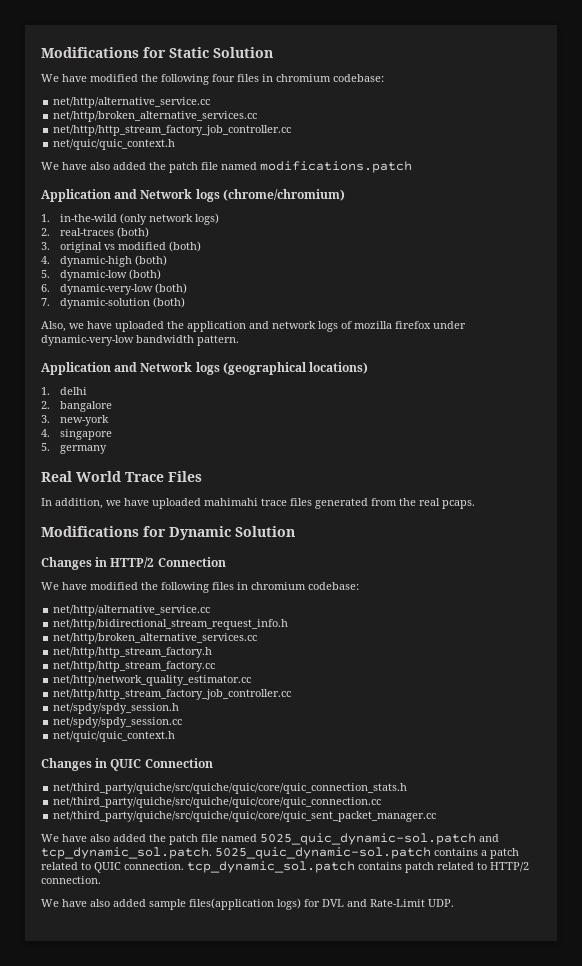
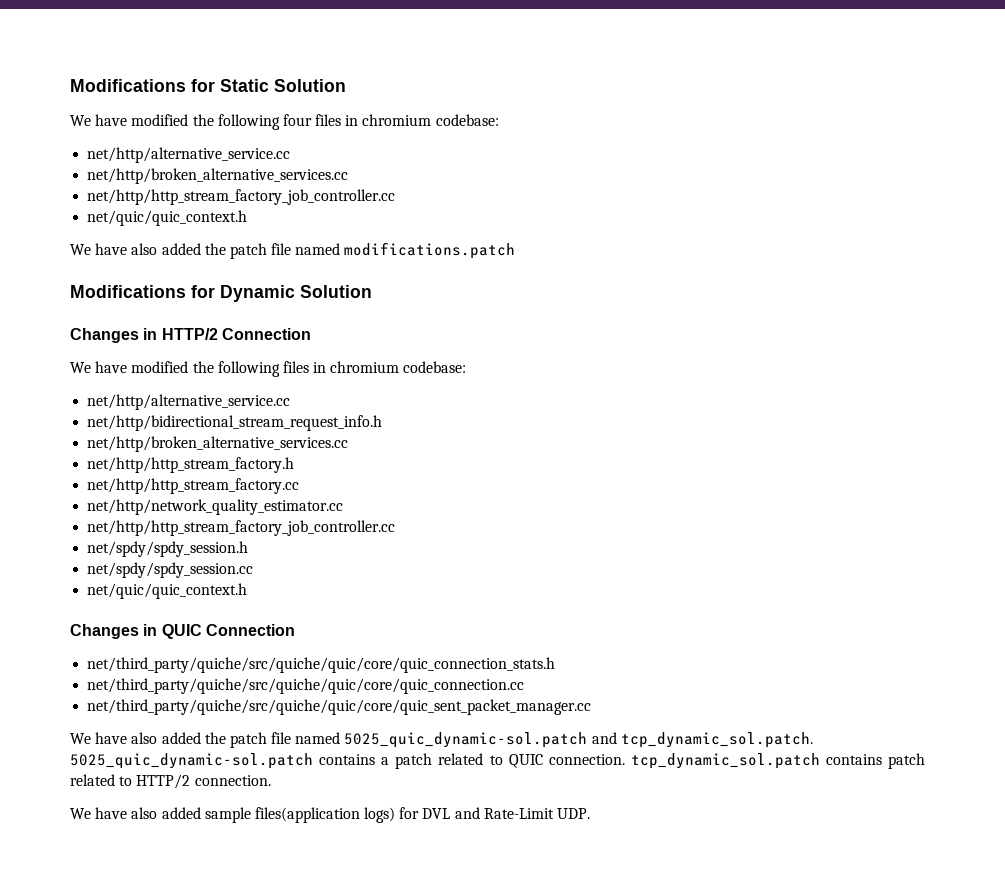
- Application and Network logs (chrome/chromium)
- 1. in-the-wild (only network logs)
- 2. real-traces (both)
- 3. original vs modified (both)
- 4. dynamic-high (both)
- 5. dynamic-low (both)
- 6. dynamic-very-low (both)
- 7. dynamic-solution (both)
- Also, we have uploaded the application and network logs of mozilla firefox under dynamic-very-low bandwidth pattern.
- Application and Network logs (geographical locations)
- 1. delhi
- 2. bangalore
- 3. new-york
- 4. singapore
- 5. germany
- Real World Trace Files
- In addition, we have uploaded mahimahi trace files generated from the real pcaps.

